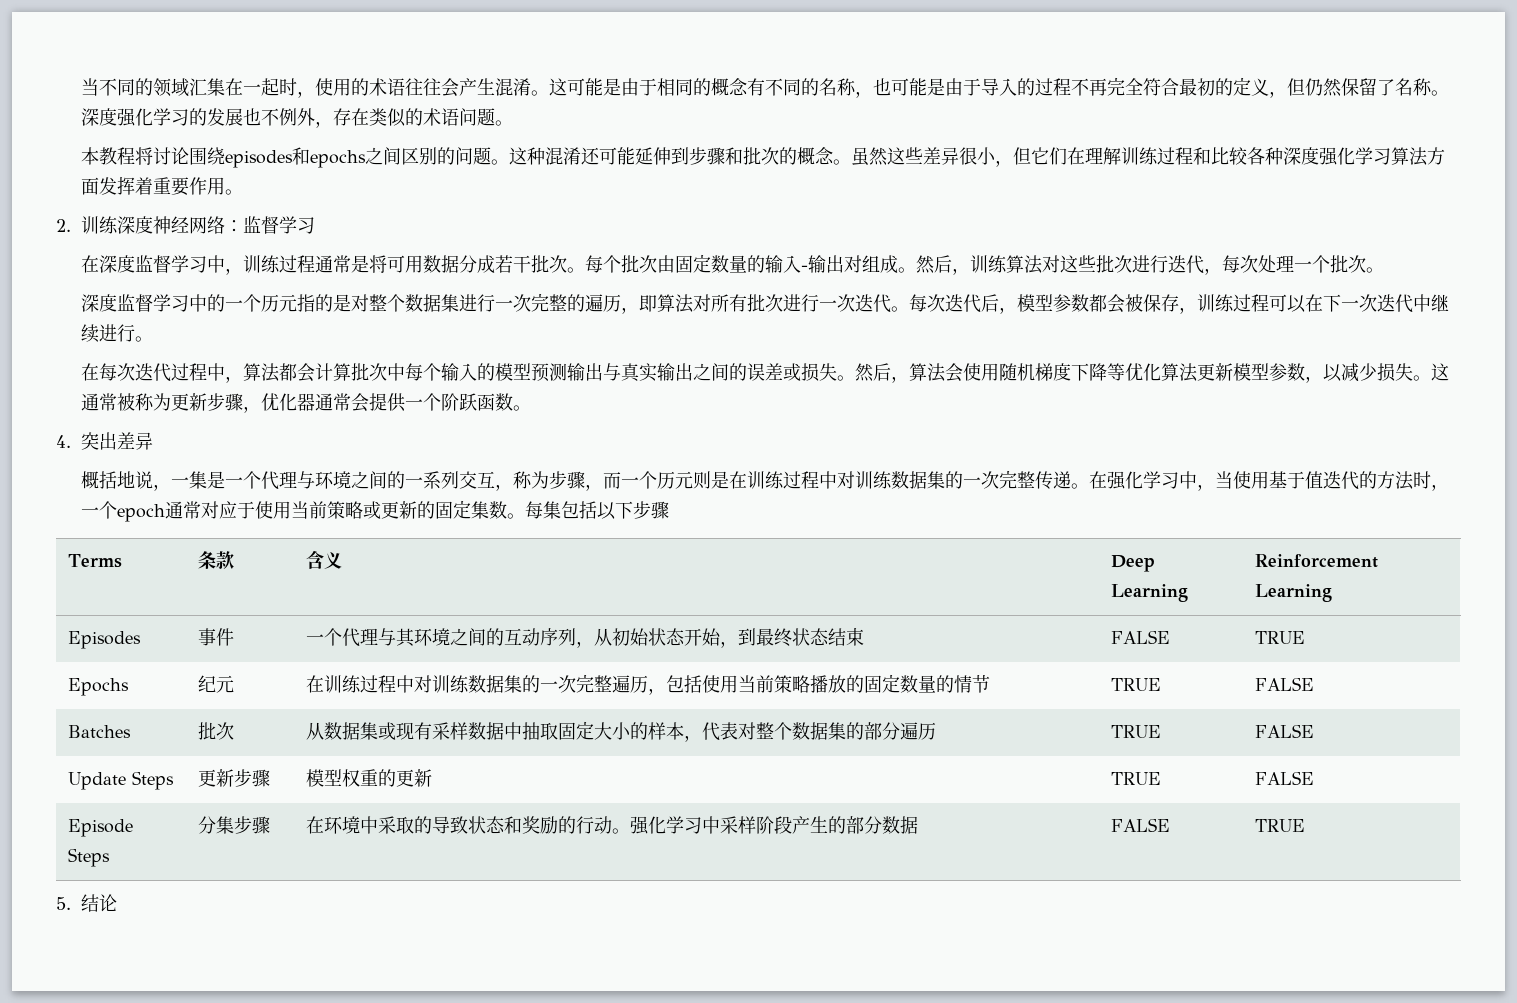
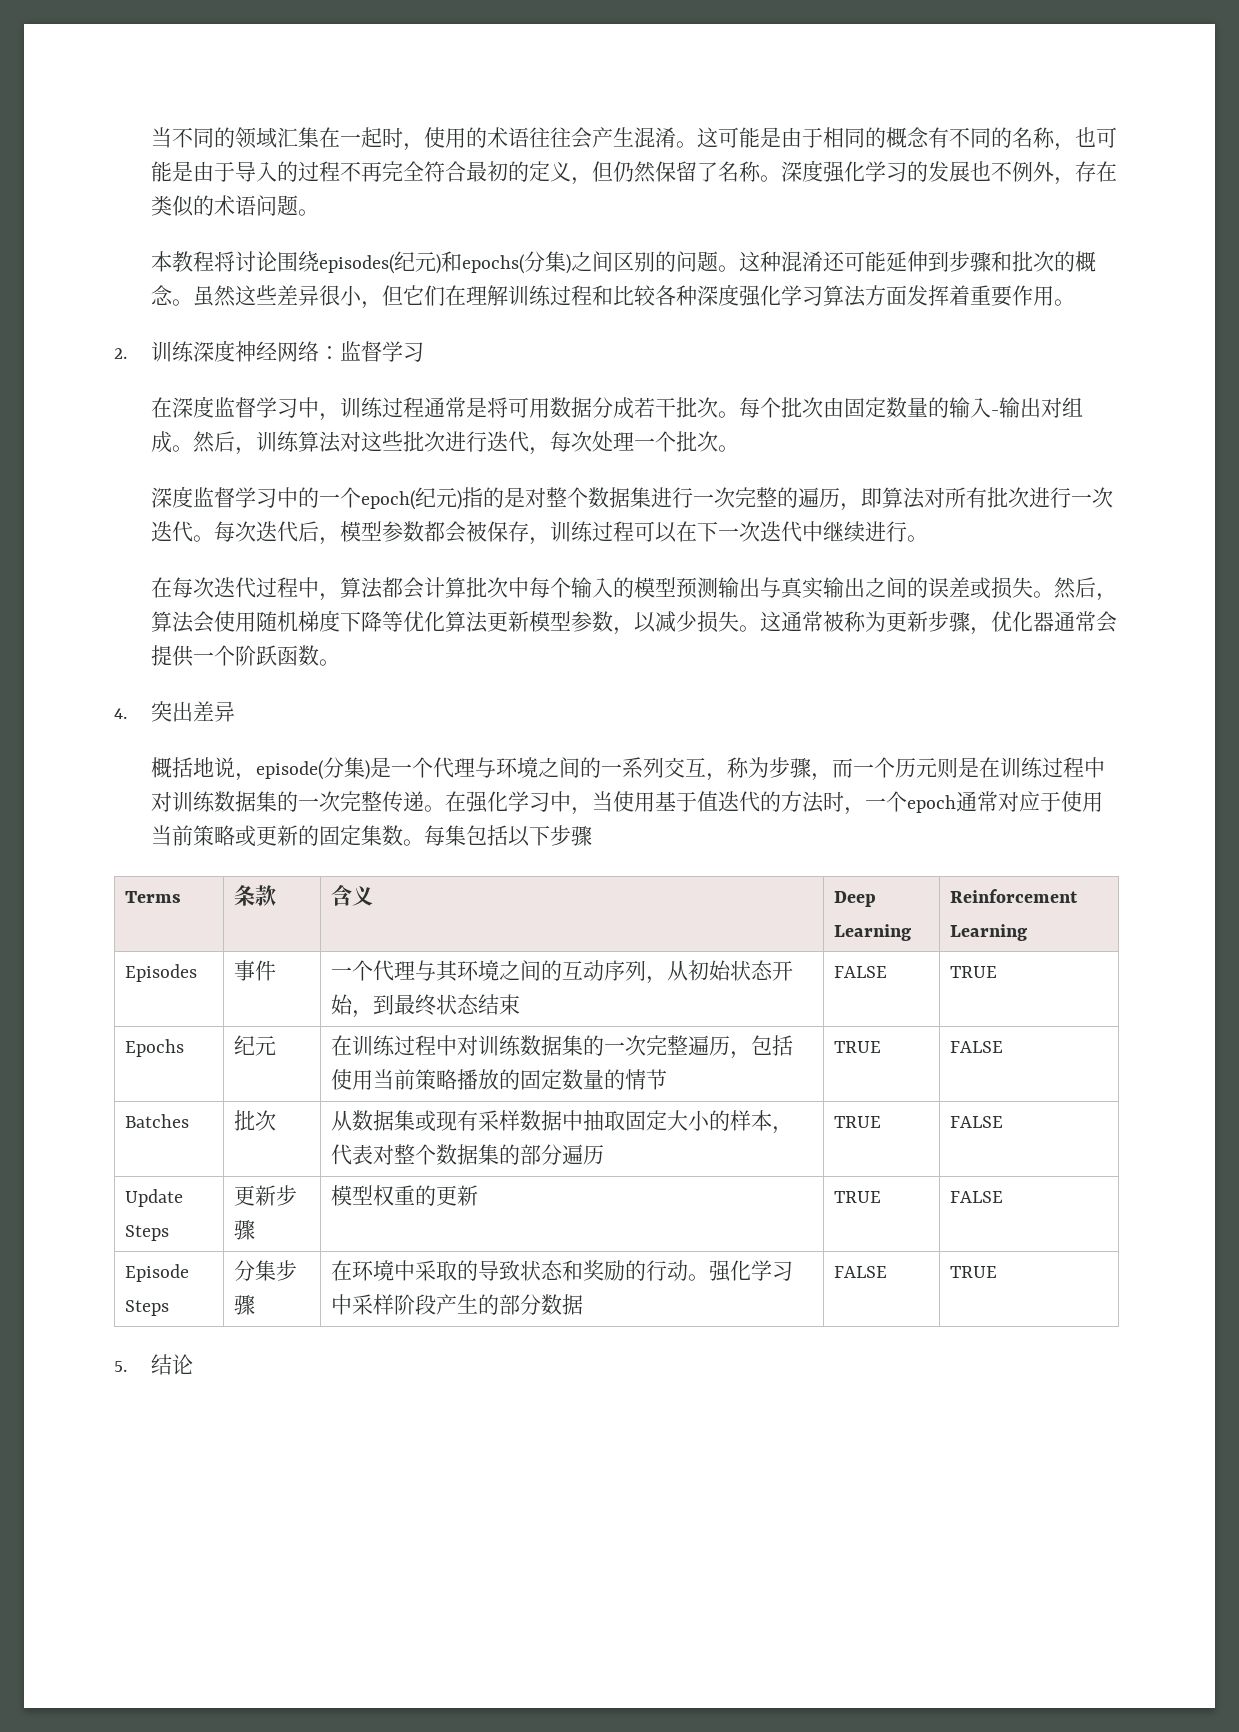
- 本教程将讨论围绕episodes和epochs之间区别的问题。
+ 本教程将讨论围绕episodes(纪元)和epochs(分集)之间区别的问题。
- 深度监督学习中的一个历元指的是对整个数据集进行一次完整的遍历，即算法对所有批次进行一次迭代。
+ 深度监督学习中的一个epoch(纪元)指的是对整个数据集进行一次完整的遍历，即算法对所有批次进行一次迭代。
- 概括地说，一集是一个代理与环境之间的一系列交互，称为步骤，而一个历元则是在训练过程中对训练数据集的一次完整传递。
+ 概括地说，episode(分集)是一个代理与环境之间的一系列交互，称为步骤，而一个历元则是在训练过程中对训练数据集的一次完整传递。

